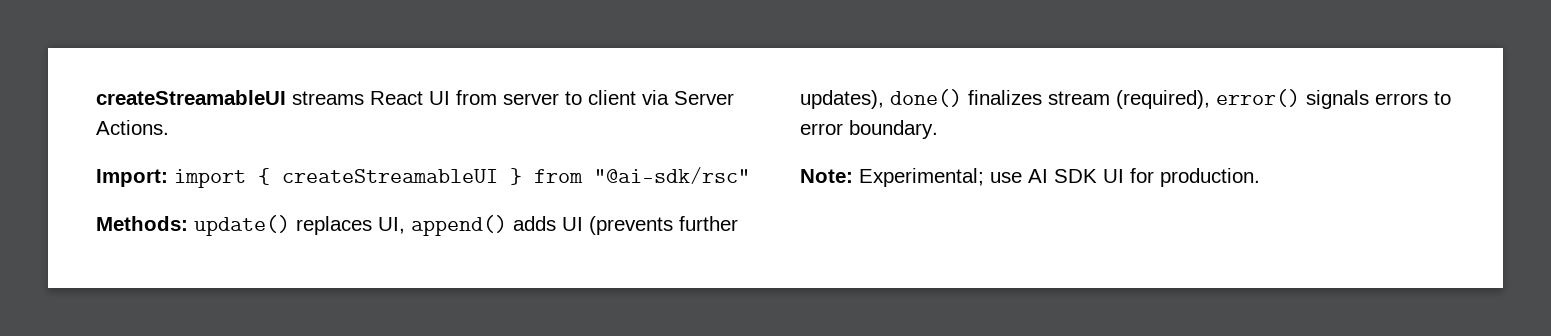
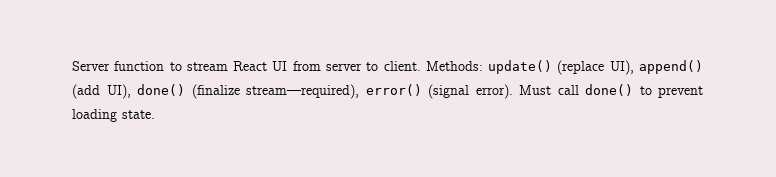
- createStreamableUI streams React UI from server to client via Server Actions.
- Import: import { createStreamableUI } from "@ai-sdk/rsc"
- Methods: update() replaces UI, append() adds UI (prevents further updates), done() finalizes stream (required), error() signals errors to error boundary.
- Note: Experimental; use AI SDK UI for production.
+ Server function to stream React UI from server to client. Methods: update() (replace UI), append() (add UI), done() (finalize stream—required), error() (signal error). Must call done() to prevent loading state.

